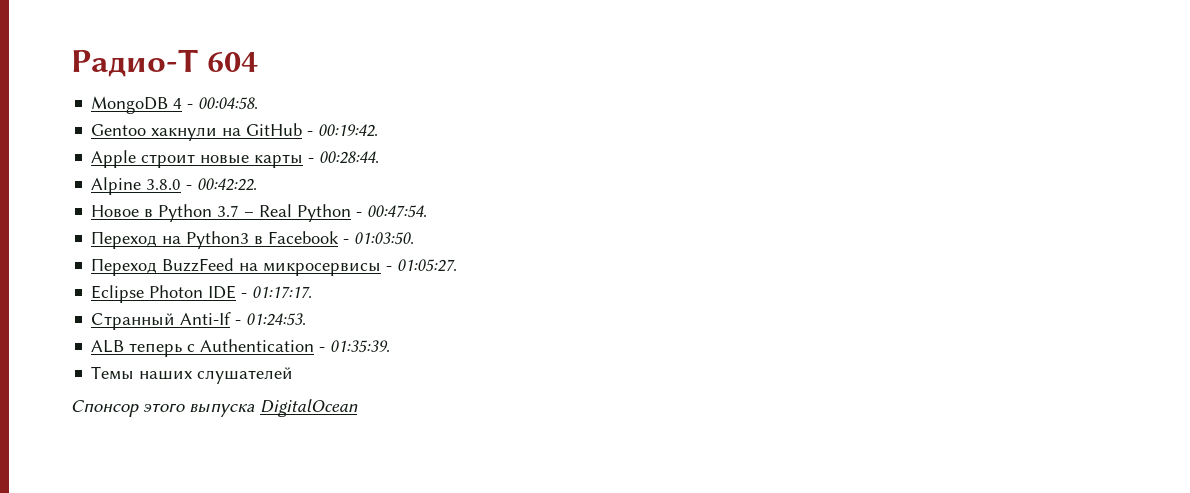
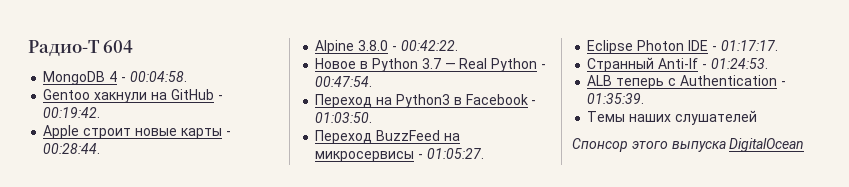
- Новое в Python 3.7 – Real Python - 00:47:54.
+ Новое в Python 3.7 — Real Python - 00:47:54.

